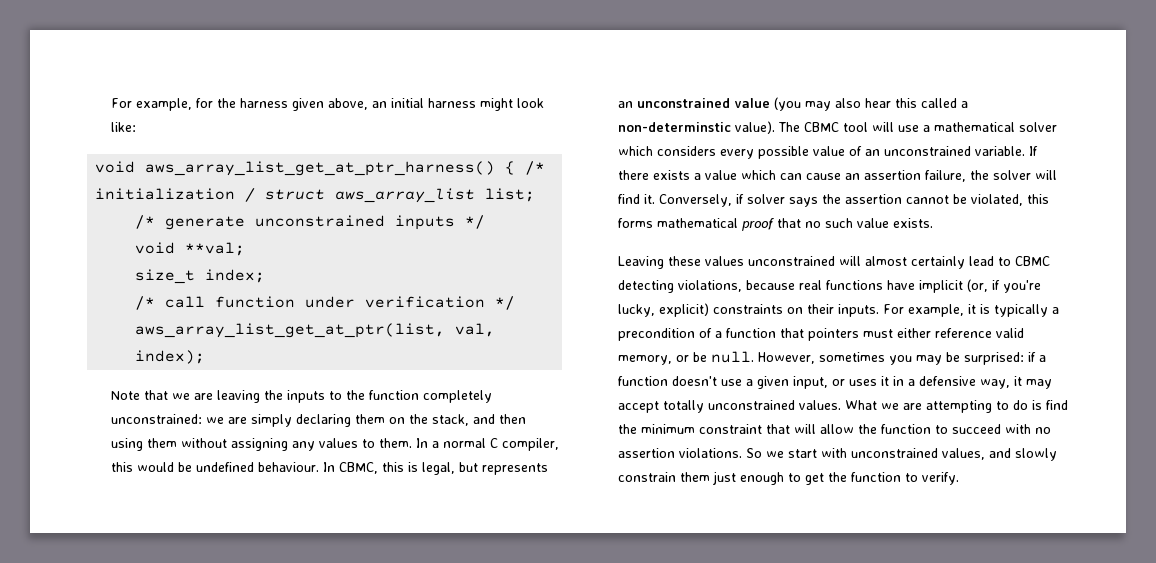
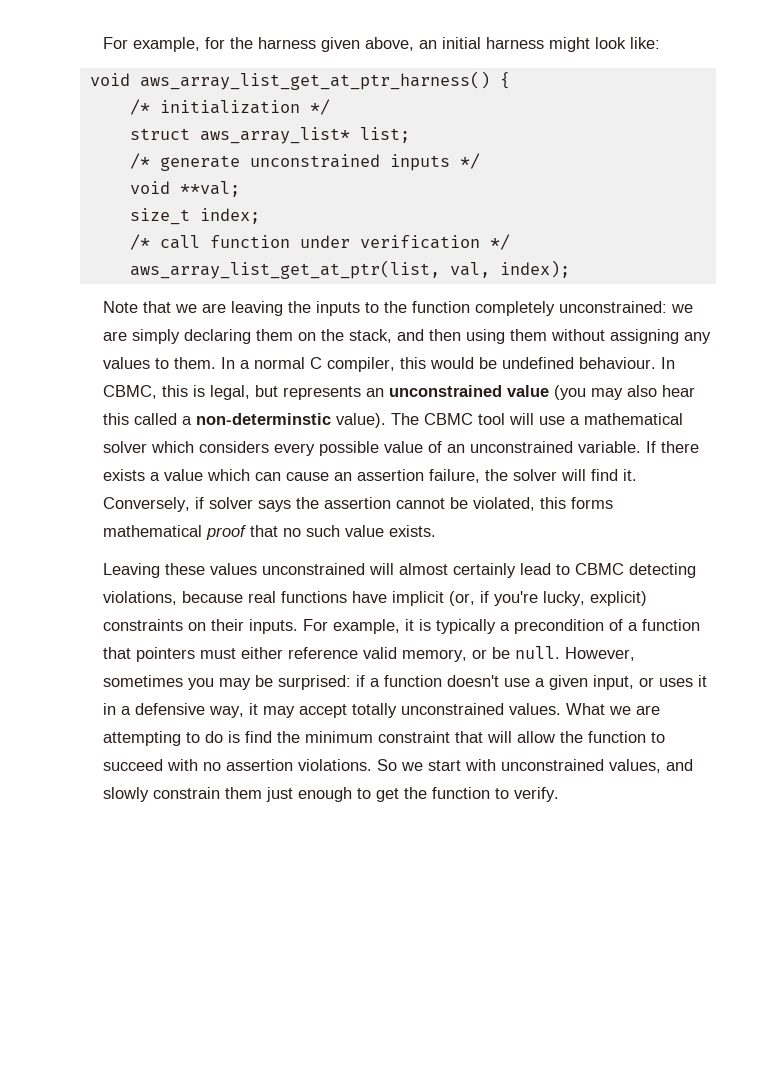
- void aws_array_list_get_at_ptr_harness() { /* initialization / struct aws_array_list list;
+ void aws_array_list_get_at_ptr_harness() {
+ /* initialization */
+ struct aws_array_list* list;

